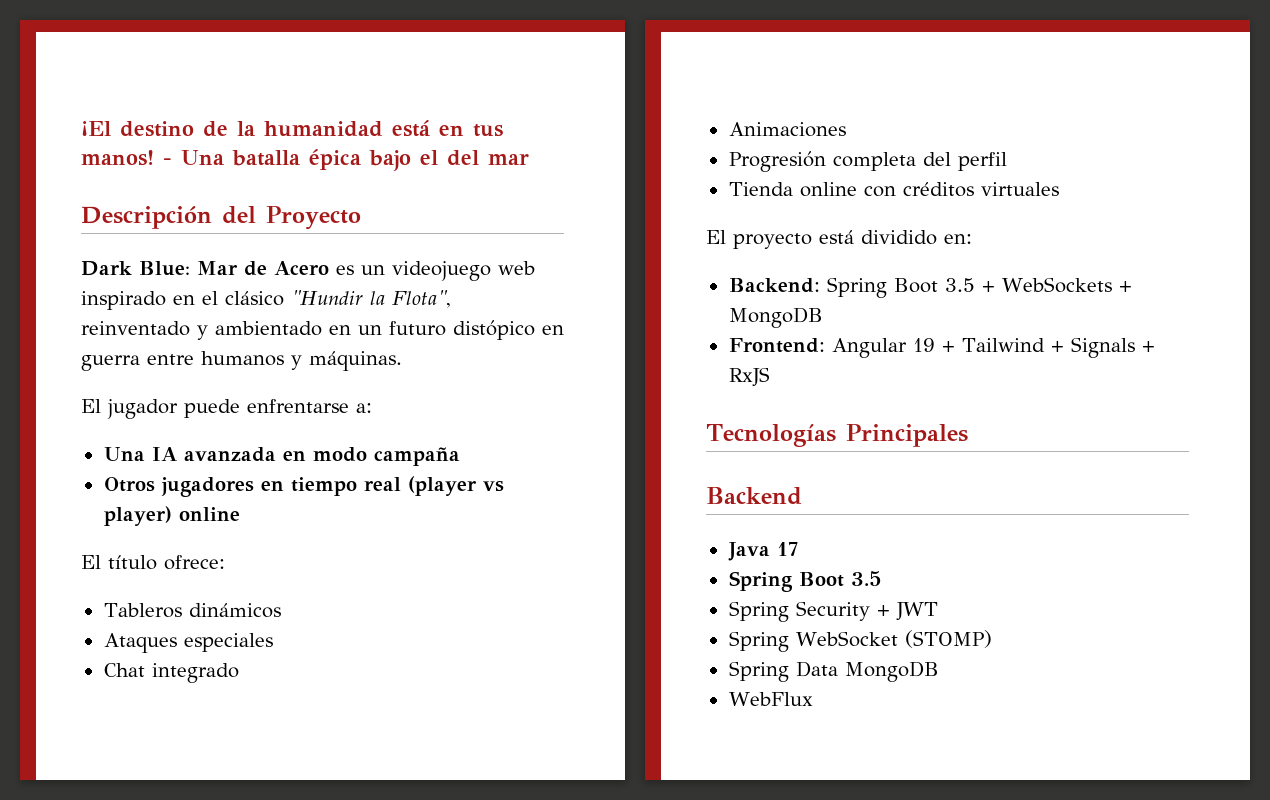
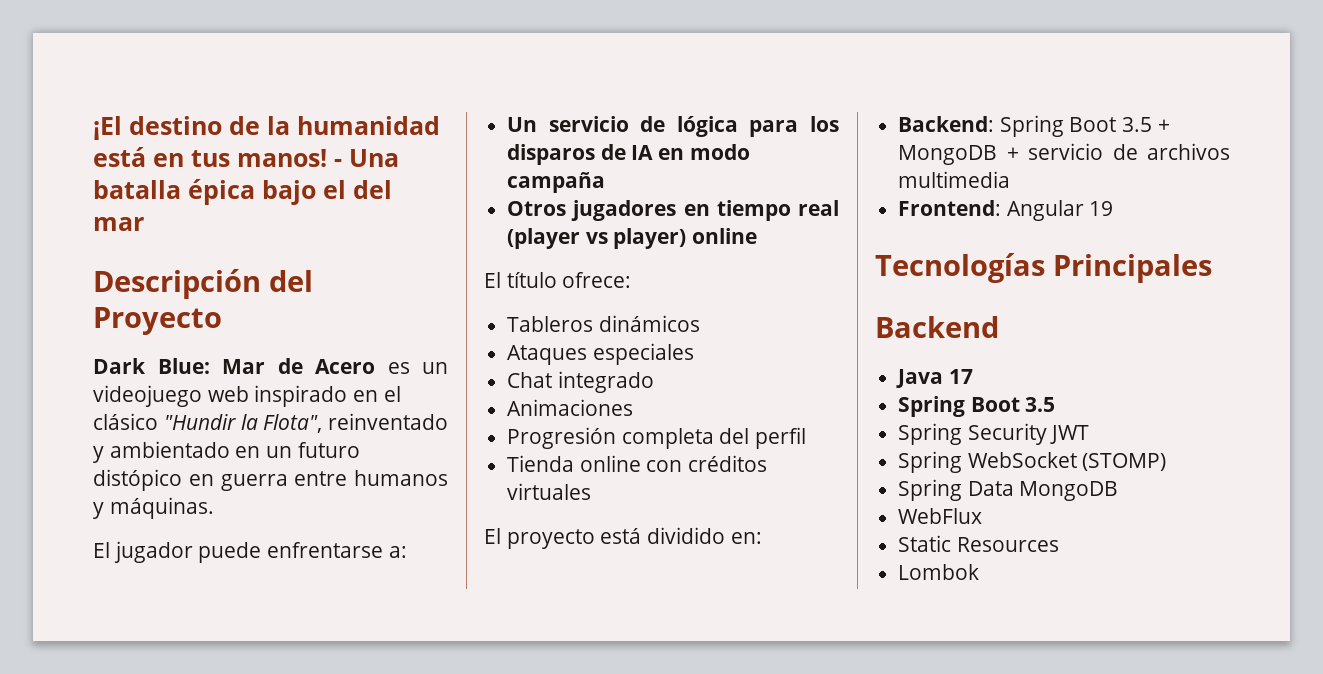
- Una IA avanzada en modo campaña
+ Un servicio de lógica para los disparos de IA en modo campaña
- Backend: Spring Boot 3.5 + WebSockets + MongoDB
- Frontend: Angular 19 + Tailwind + Signals + RxJS
+ Backend: Spring Boot 3.5 + MongoDB + servicio de archivos multimedia
+ Frontend: Angular 19
- Spring Security + JWT
+ Spring Security JWT
+ Static Resources
+ Lombok

